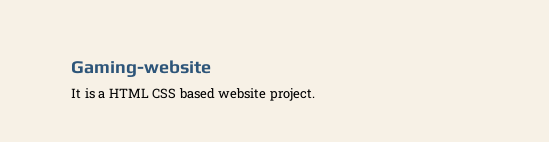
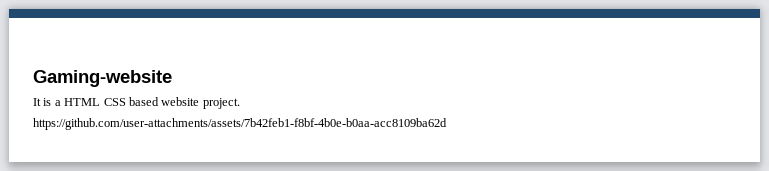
+ https://github.com/user-attachments/assets/7b42feb1-f8bf-4b0e-b0aa-acc8109ba62d

